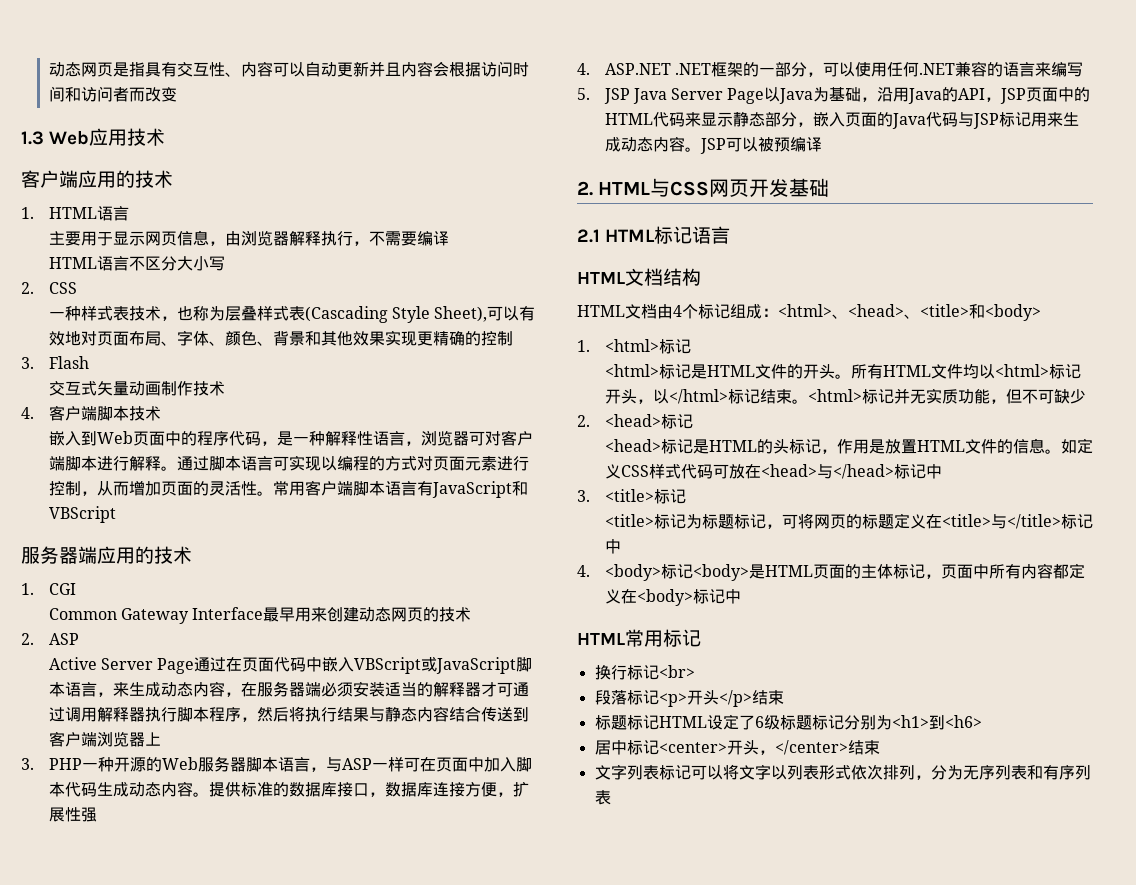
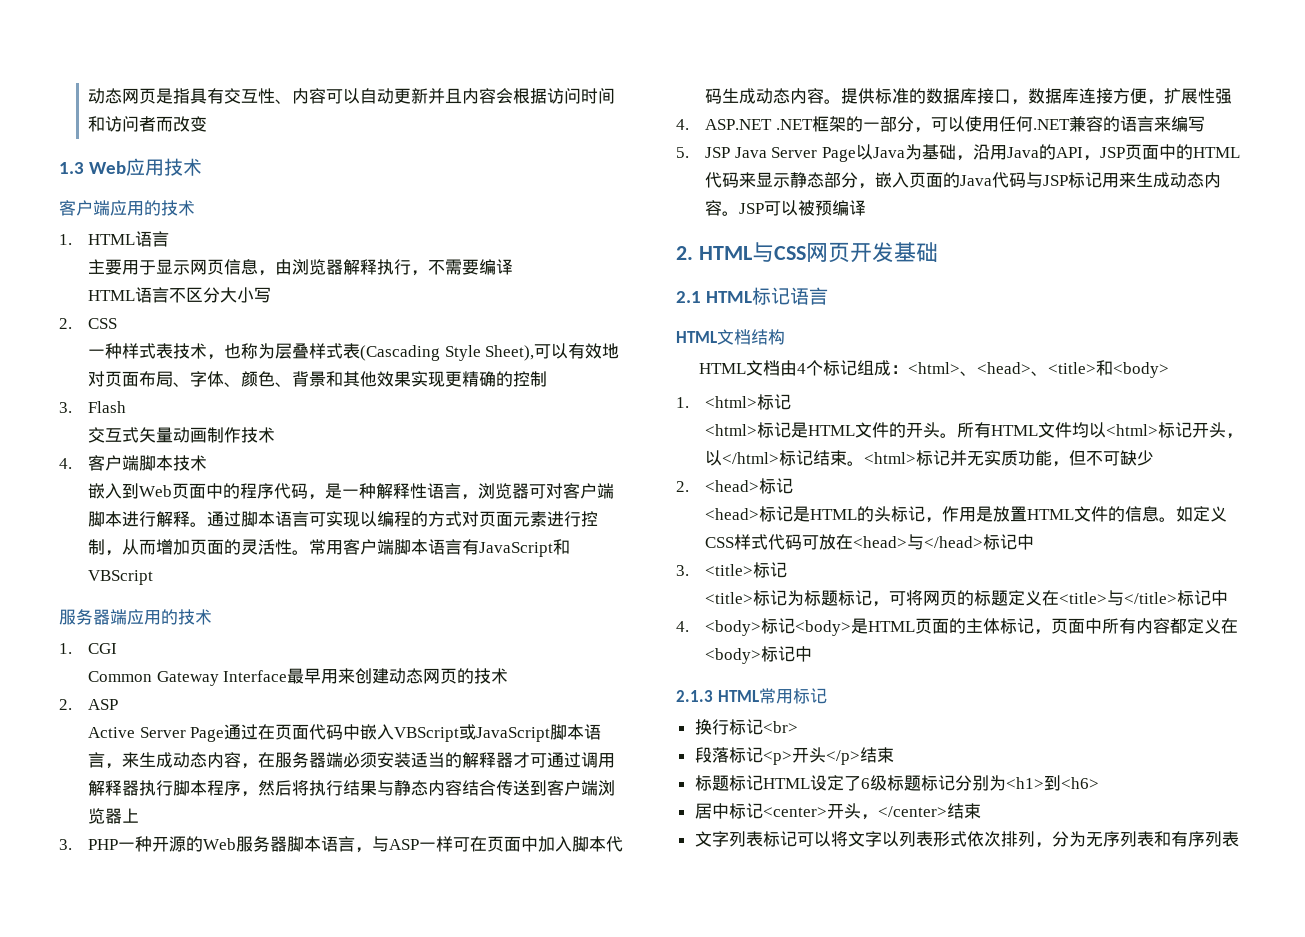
- HTML常用标记
+ 2.1.3 HTML常用标记

